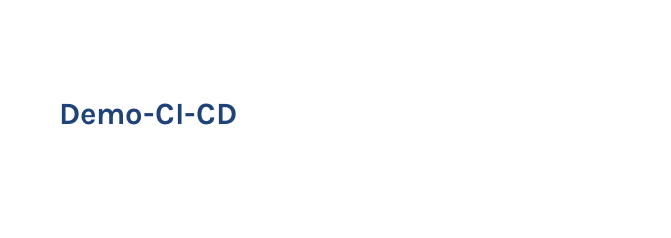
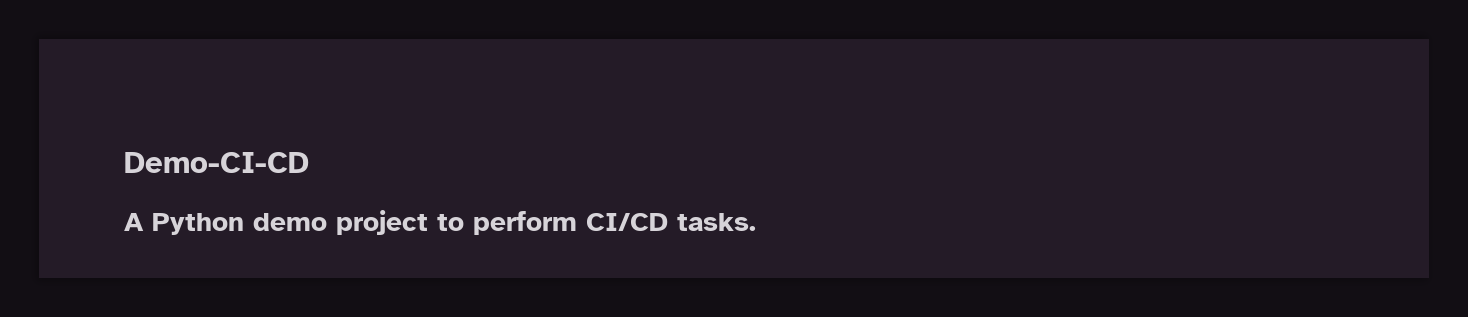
+ A Python demo project to perform CI/CD tasks.

